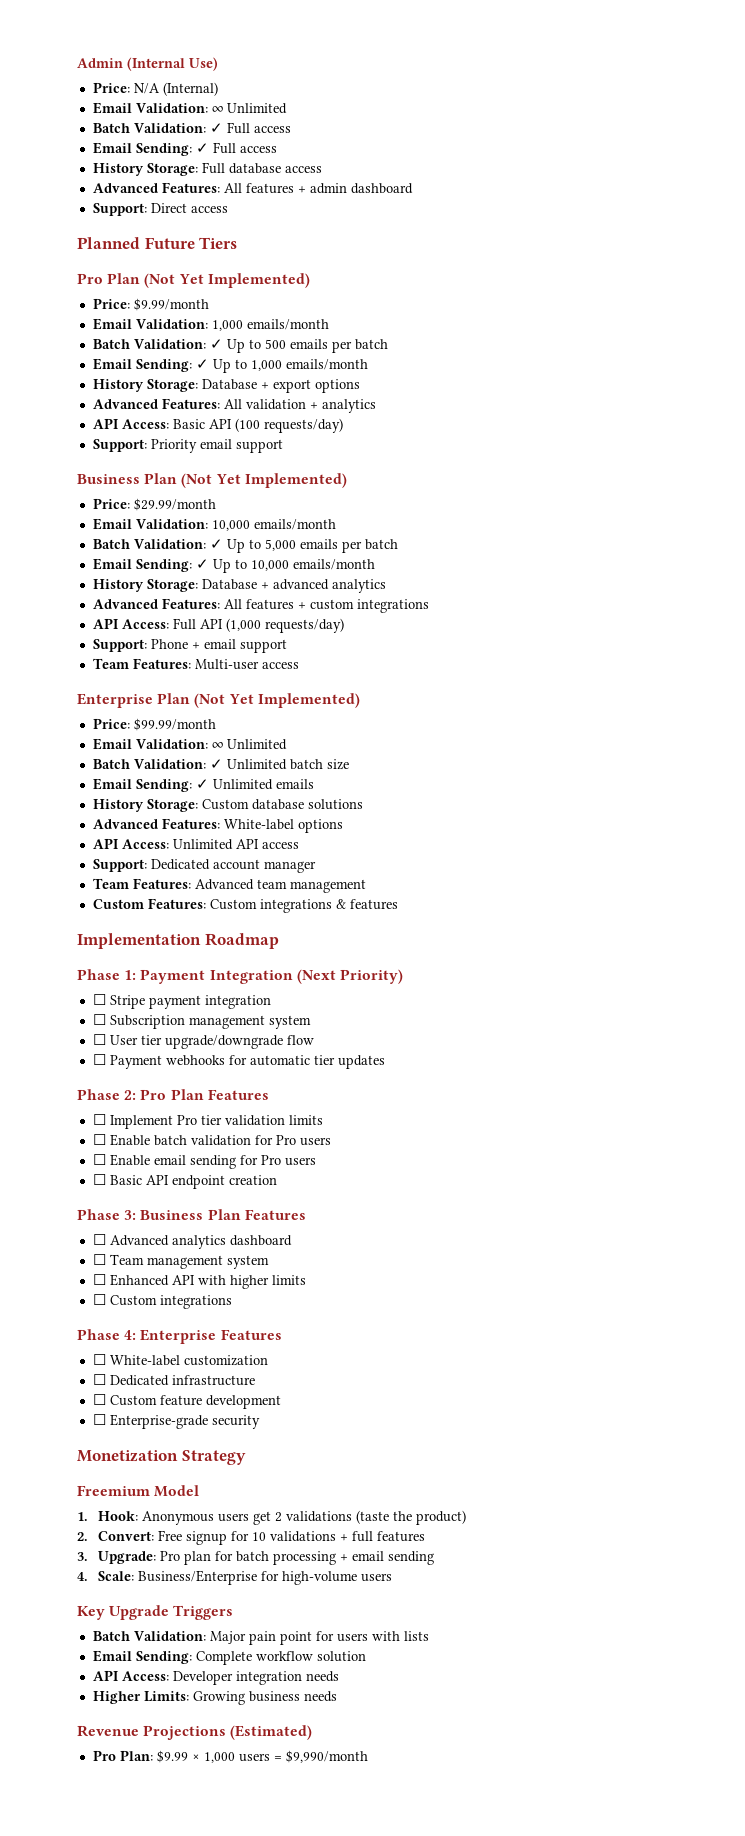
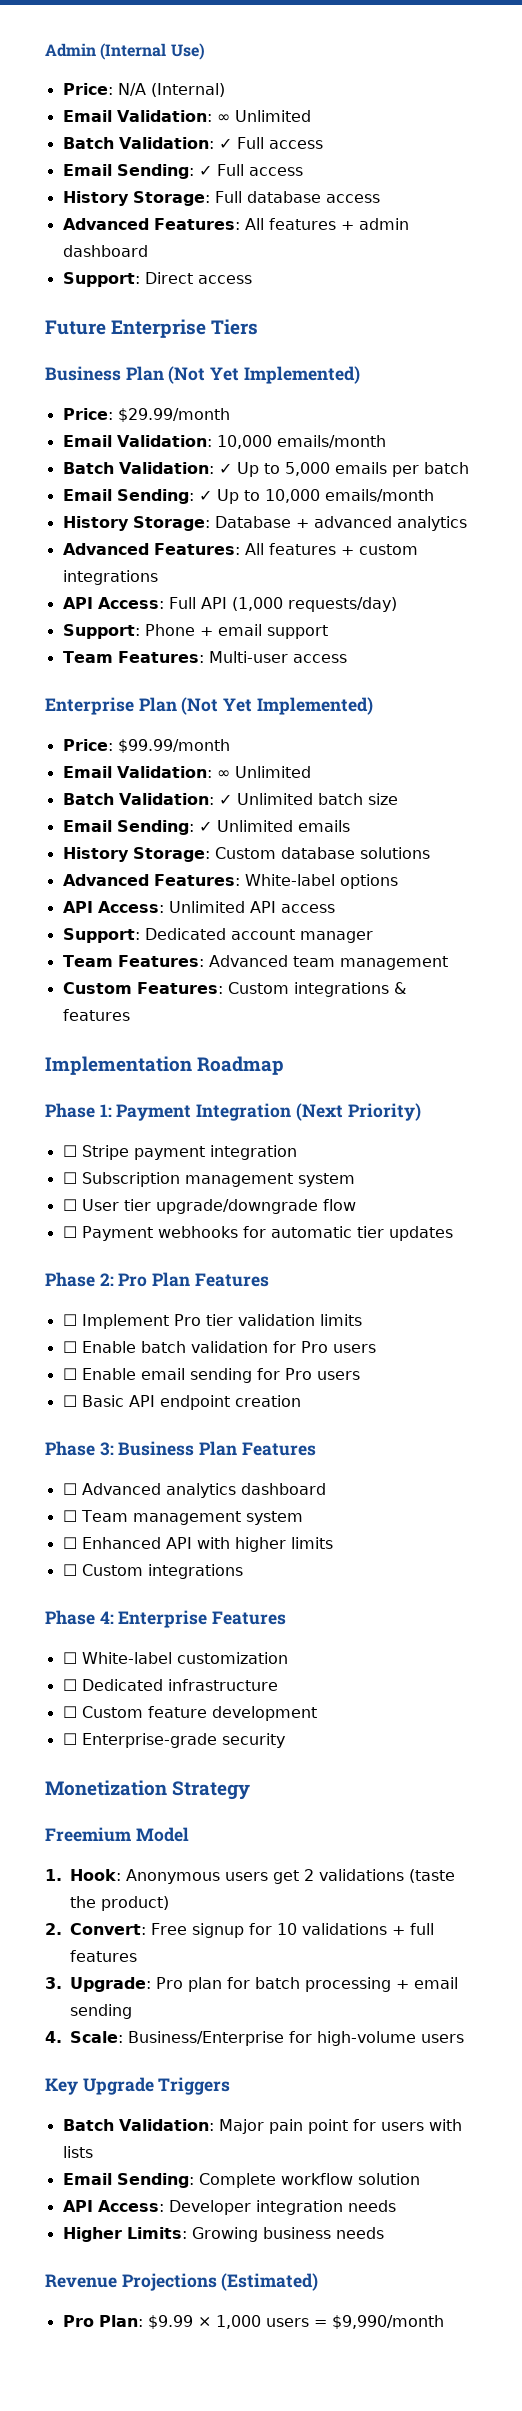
- Planned Future Tiers
+ Future Enterprise Tiers
- Pro Plan (Not Yet Implemented)
- Price: $9.99/month
- Email Validation: 1,000 emails/month
- Batch Validation: ✓ Up to 500 emails per batch
- Email Sending: ✓ Up to 1,000 emails/month
- History Storage: Database + export options
- Advanced Features: All validation + analytics
- API Access: Basic API (100 requests/day)
- Support: Priority email support

